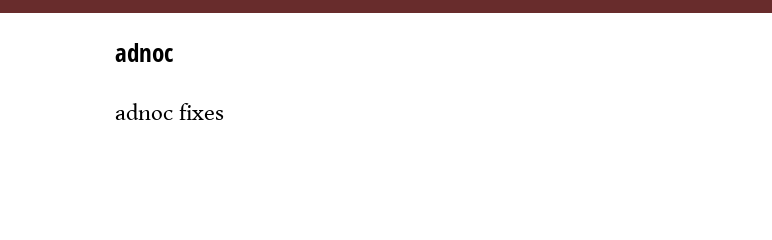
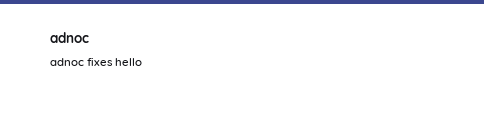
- adnoc fixes
+ adnoc fixes hello

